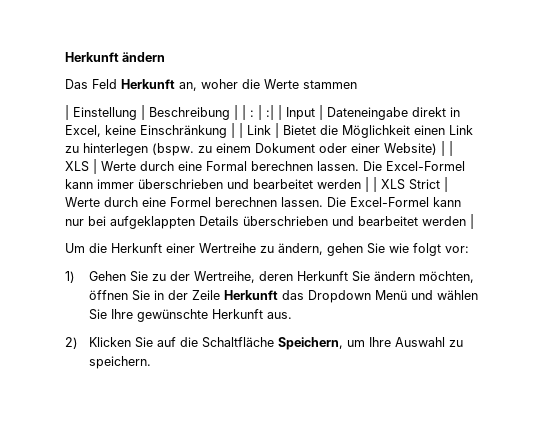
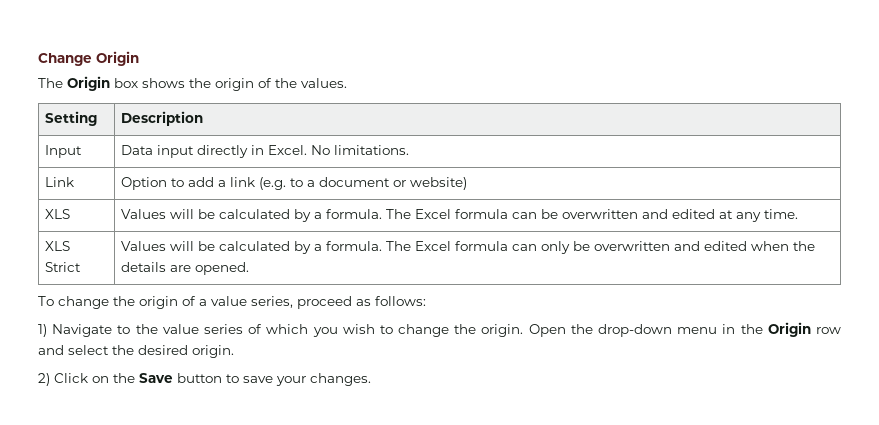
- Herkunft ändern
- Das Feld Herkunft an, woher die Werte stammen
- | Einstellung | Beschreibung | | : | :| | Input | Dateneingabe direkt in Excel, keine Einschränkung | | Link | Bietet die Möglichkeit einen Link zu hinterlegen (bspw. zu einem Dokument oder einer Website) | | XLS | Werte durch eine Formal berechnen lassen. Die Excel-Formel kann immer überschrieben und bearbeitet werden | | XLS Strict | Werte durch eine Formel berechnen lassen. Die Excel-Formel kann nur bei aufgeklappten Details überschrieben und bearbeitet werden |
- Um die Herkunft einer Wertreihe zu ändern, gehen Sie wie folgt vor:
- 1) Gehen Sie zu der Wertreihe, deren Herkunft Sie ändern möchten, öffnen Sie in der Zeile Herkunft das Dropdown Menü und wählen Sie Ihre gewünschte Herkunft aus.
- 2) Klicken Sie auf die Schaltfläche Speichern, um Ihre Auswahl zu speichern.
+ Change Origin
+ The Origin box shows the origin of the values.
+ Setting | Description
+ Input | Data input directly in Excel. No limitations.
+ Link | Option to add a link (e.g. to a document or website)
+ XLS | Values will be calculated by a formula. The Excel formula can be overwritten and edited at any time.
+ XLS Strict | Values will be calculated by a formula. The Excel formula can only be overwritten and edited when the details are opened.
+ To change the origin of a value series, proceed as follows:
+ 1) Navigate to the value series of which you wish to change the origin. Open the drop-down menu in the Origin row and select the desired origin.
+ 2) Click on the Save button to save your changes.

